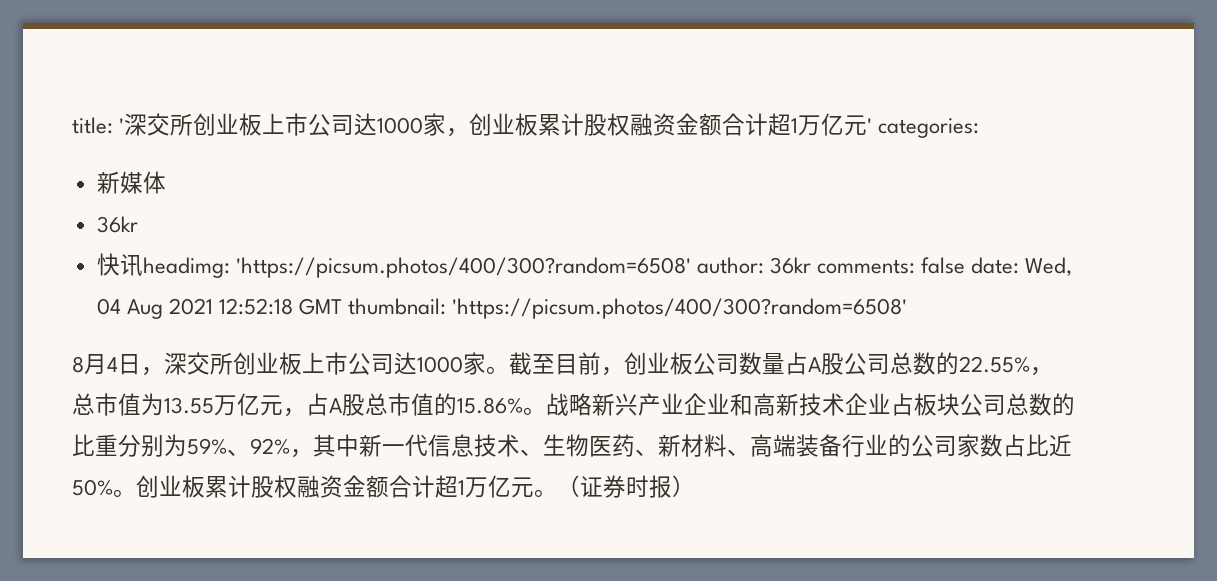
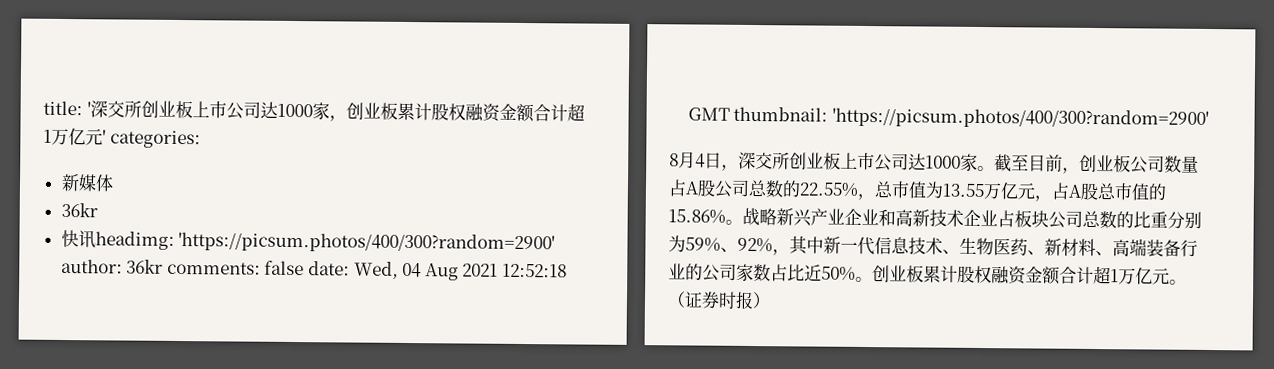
- 快讯headimg: 'https://picsum.photos/400/300?random=6508' author: 36kr comments: false date: Wed, 04 Aug 2021 12:52:18 GMT thumbnail: 'https://picsum.photos/400/300?random=6508'
+ 快讯headimg: 'https://picsum.photos/400/300?random=2900' author: 36kr comments: false date: Wed, 04 Aug 2021 12:52:18 GMT thumbnail: 'https://picsum.photos/400/300?random=2900'

